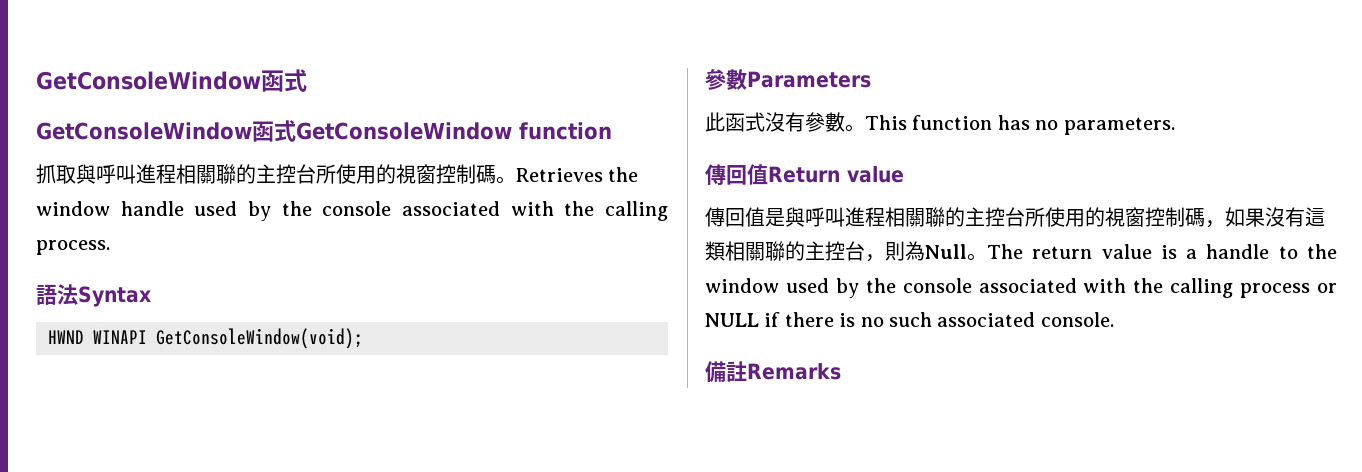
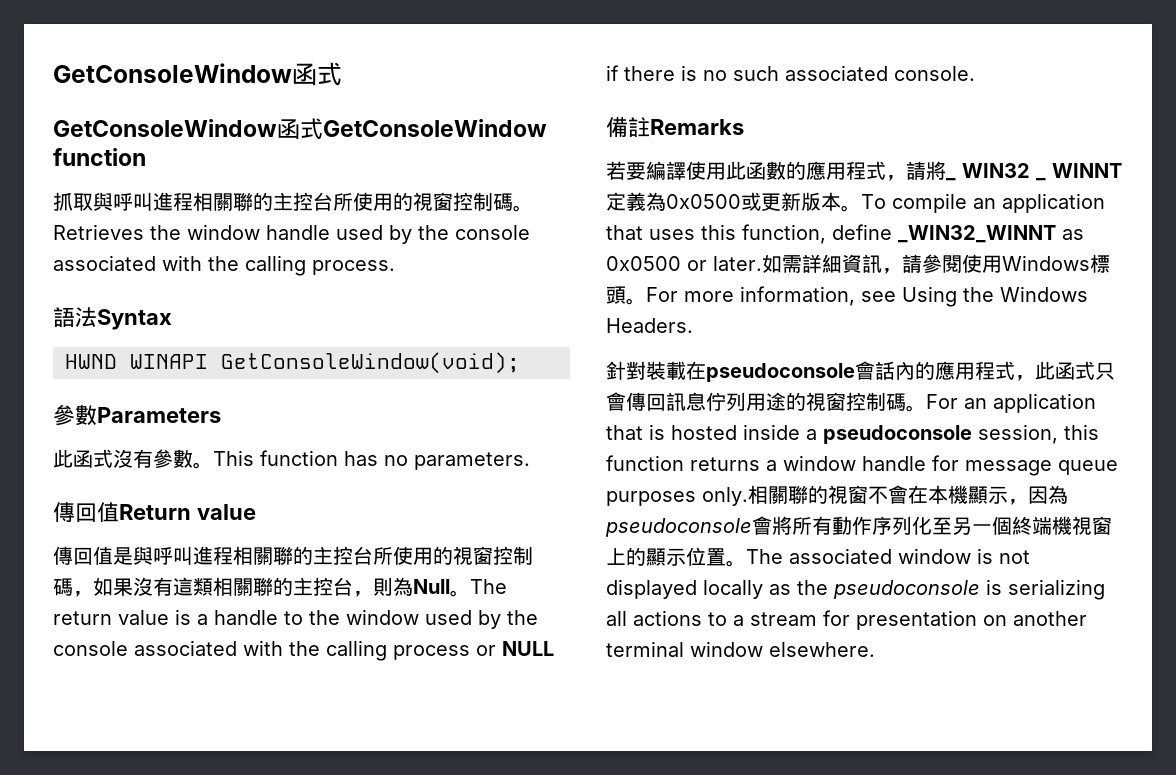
+ 若要編譯使用此函數的應用程式，請將_ WIN32 _ WINNT定義為0x0500或更新版本。To compile an application that uses this function, define _WIN32_WINNT as 0x0500 or later.如需詳細資訊，請參閱使用Windows標頭。For more information, see Using the Windows Headers.
+ 針對裝載在pseudoconsole會話內的應用程式，此函式只會傳回訊息佇列用途的視窗控制碼。For an application that is hosted inside a pseudoconsole session, this function returns a window handle for message queue purposes only.相關聯的視窗不會在本機顯示，因為pseudoconsole會將所有動作序列化至另一個終端機視窗上的顯示位置。The associated window is not displayed locally as the pseudoconsole is serializing all actions to a stream for presentation on another terminal window elsewhere.

